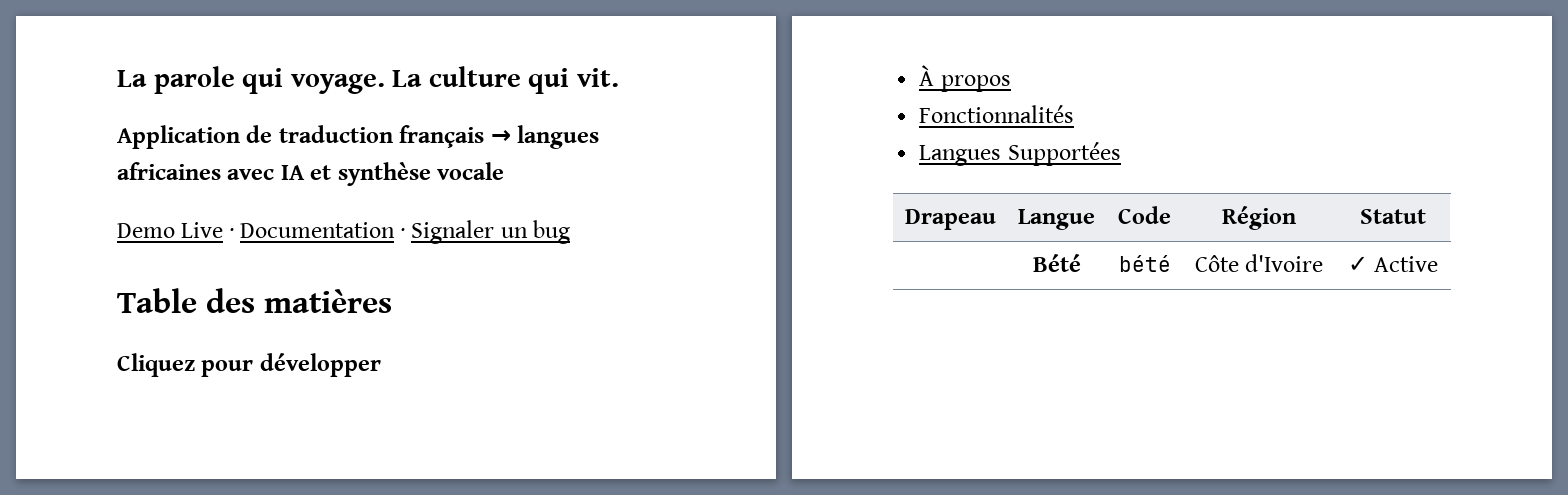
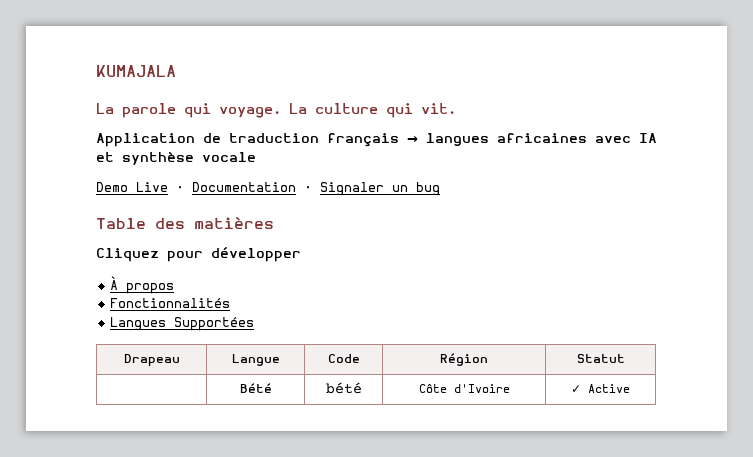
+ KUMAJALA

